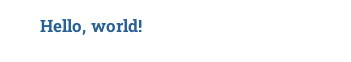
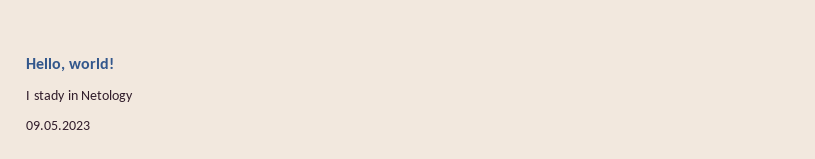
+ I stady in Netology
+ 09.05.2023

